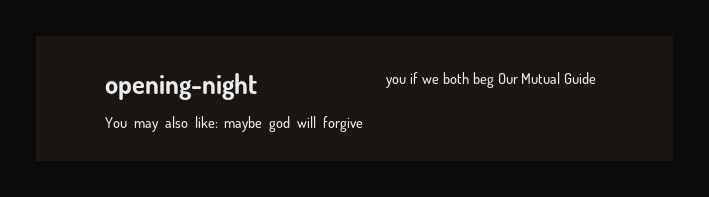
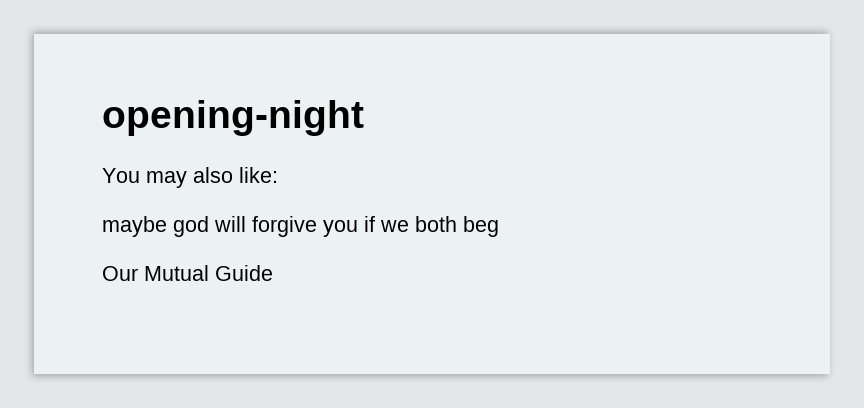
- You may also like: maybe god will forgive you if we both beg Our Mutual Guide
+ You may also like:
+ maybe god will forgive you if we both beg
+ Our Mutual Guide

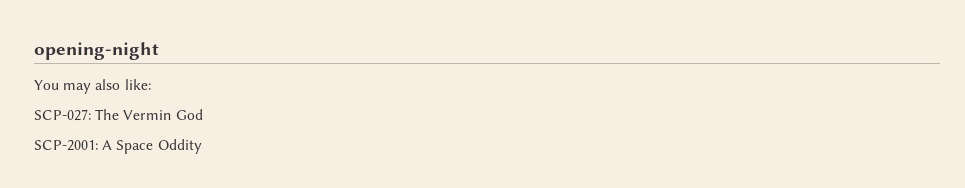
- maybe god will forgive you if we both beg
- Our Mutual Guide
+ SCP-027: The Vermin God
+ SCP-2001: A Space Oddity

